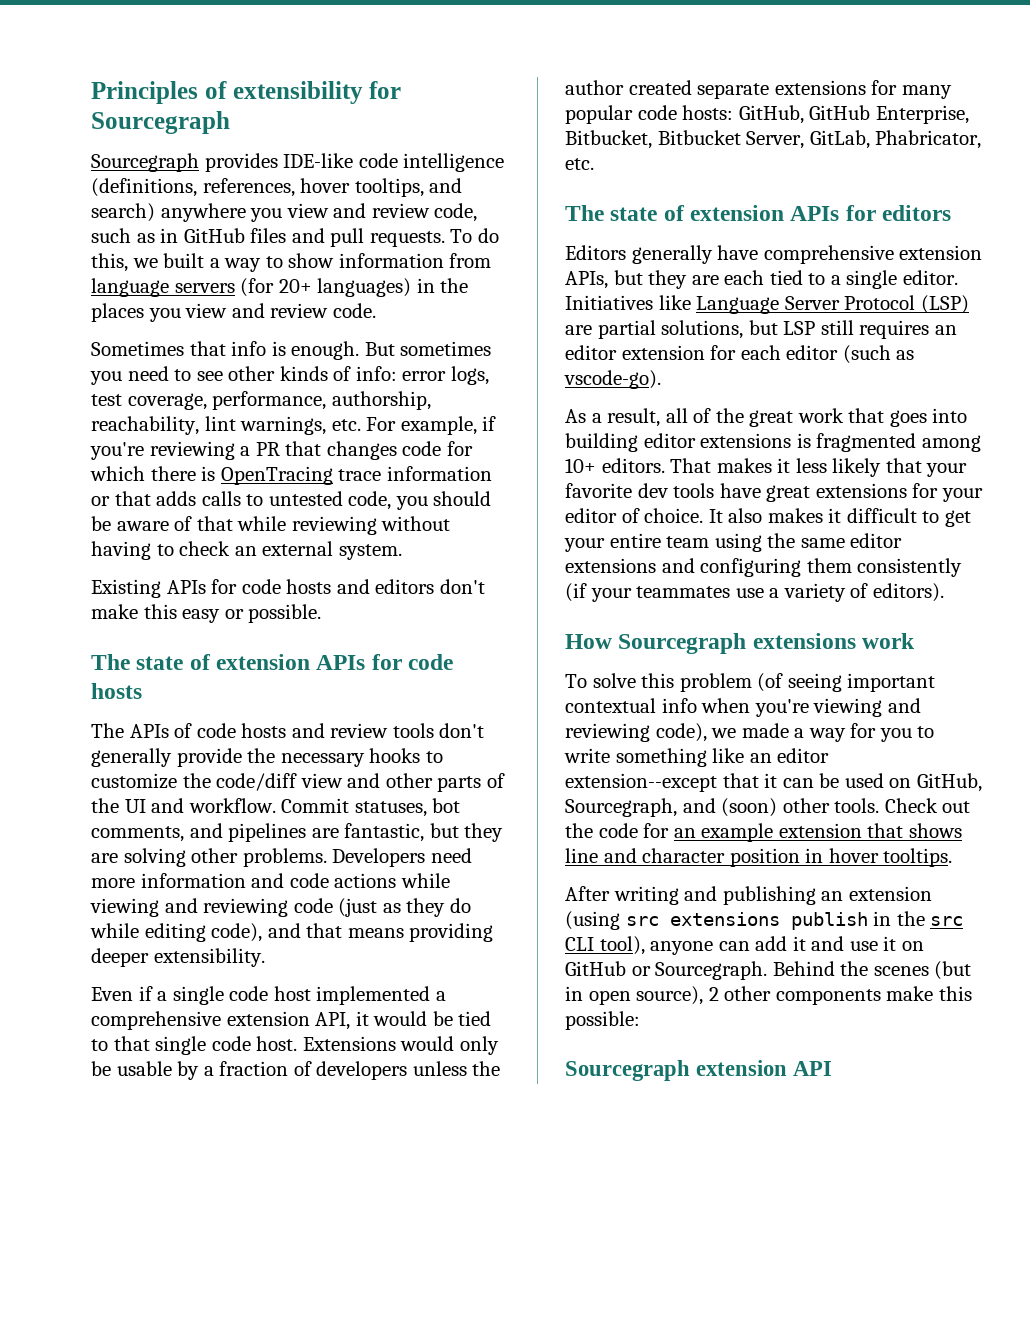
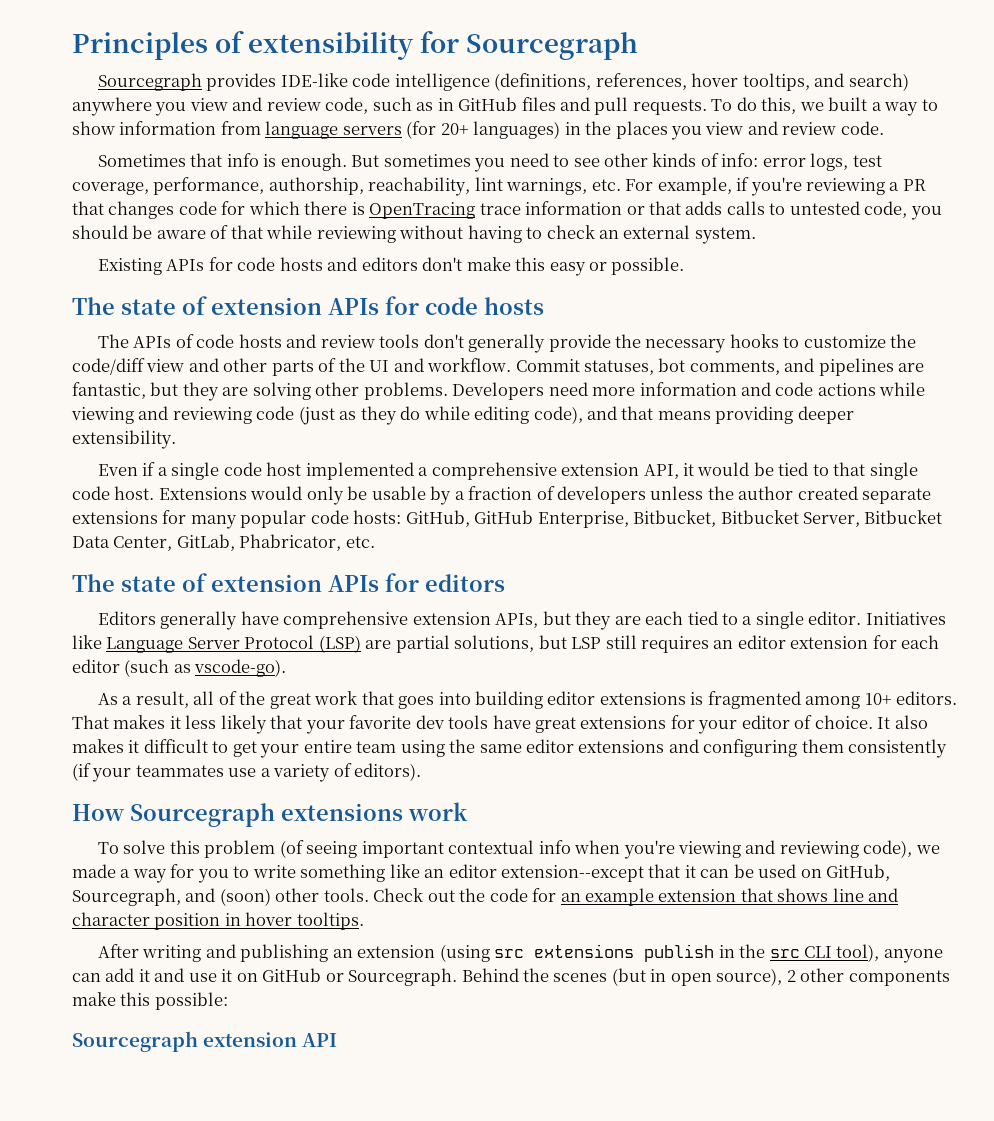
- Extensions would only be usable by a fraction of developers unless the author created separate extensions for many popular code hosts: GitHub, GitHub Enterprise, Bitbucket, Bitbucket Server, GitLab, Phabricator, etc.
+ Extensions would only be usable by a fraction of developers unless the author created separate extensions for many popular code hosts: GitHub, GitHub Enterprise, Bitbucket, Bitbucket Server, Bitbucket Data Center, GitLab, Phabricator, etc.

